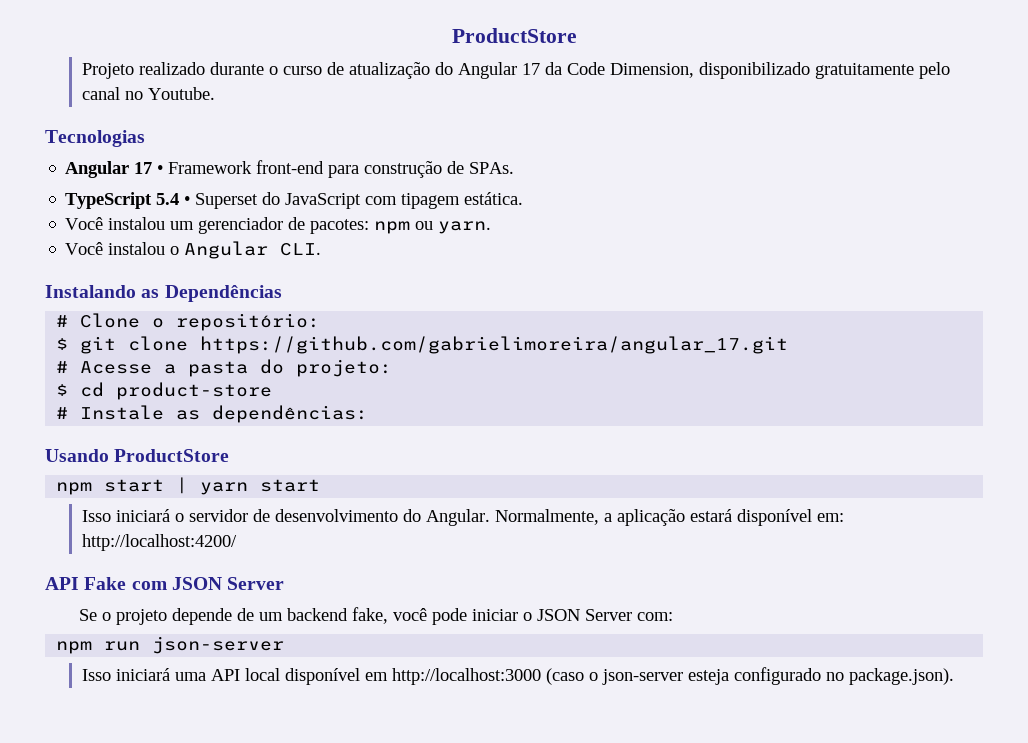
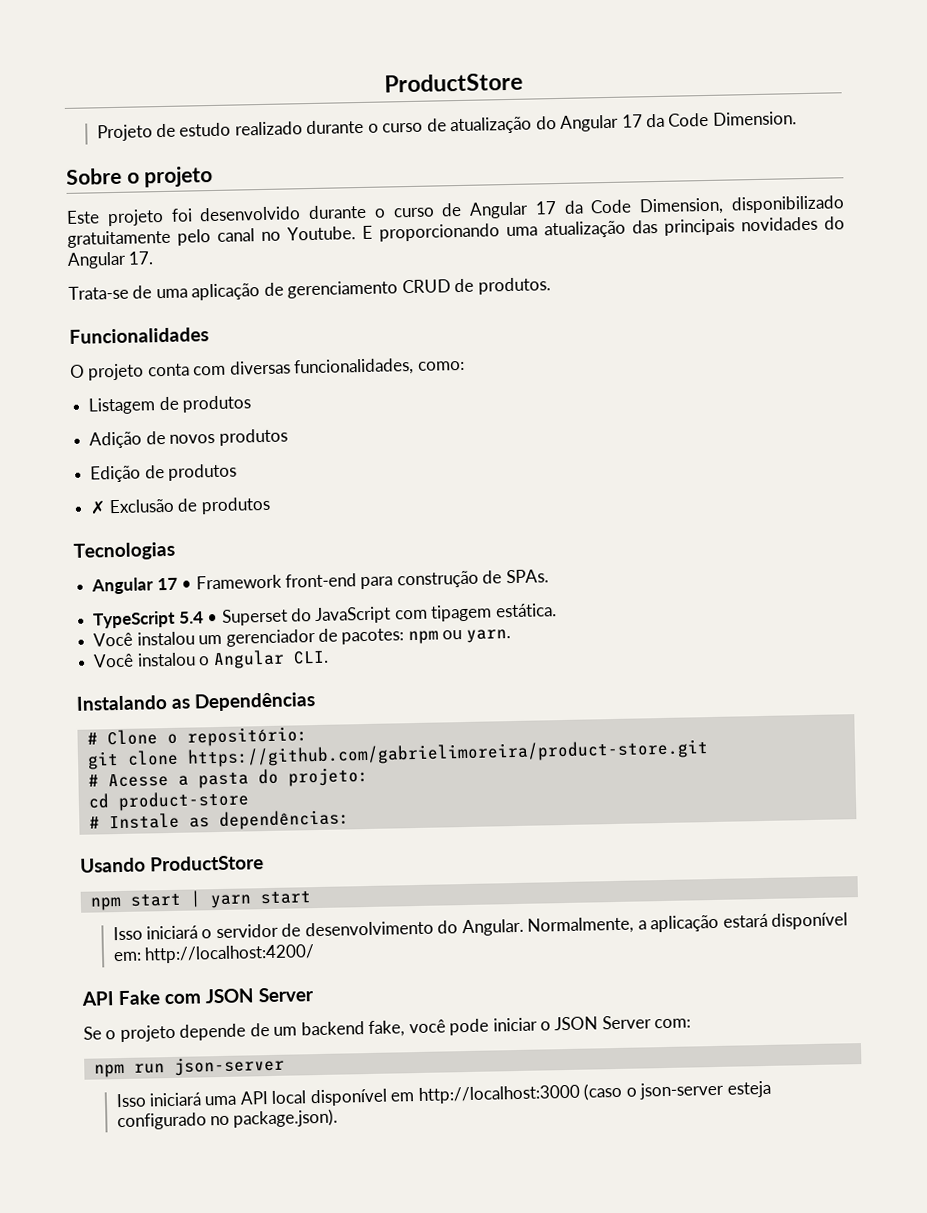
- Projeto realizado durante o curso de atualização do Angular 17 da Code Dimension, disponibilizado gratuitamente pelo canal no Youtube.
+ Projeto de estudo realizado durante o curso de atualização do Angular 17 da Code Dimension.
+ Sobre o projeto
+ Este projeto foi desenvolvido durante o curso de Angular 17 da Code Dimension, disponibilizado gratuitamente pelo canal no Youtube. E proporcionando uma atualização das principais novidades do Angular 17.
+ Trata-se de uma aplicação de gerenciamento CRUD de produtos.
+ Funcionalidades
+ O projeto conta com diversas funcionalidades, como:
+ Listagem de produtos
+ Adição de novos produtos
+ Edição de produtos
+ ✗ Exclusão de produtos
- $ git clone https://github.com/gabrielimoreira/angular_17.git
+ git clone https://github.com/gabrielimoreira/product-store.git
- $ cd product-store
+ cd product-store

